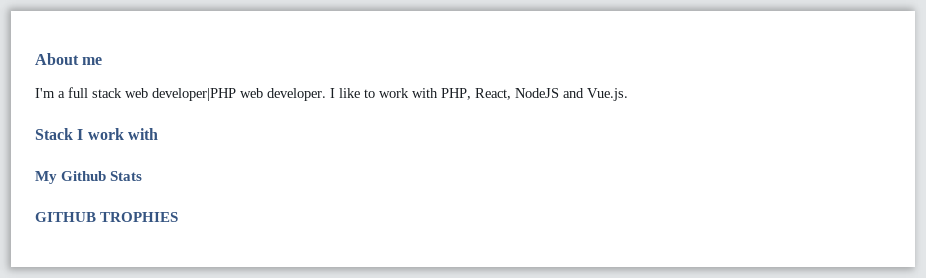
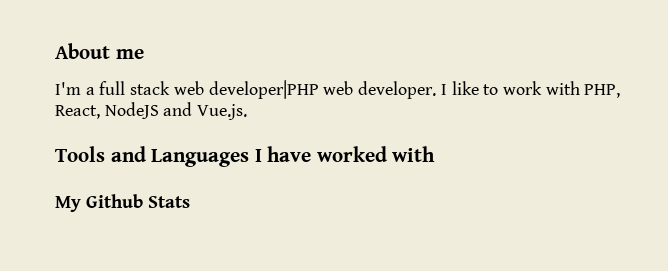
- Stack I work with
+ Tools and Languages I have worked with
- GITHUB TROPHIES

